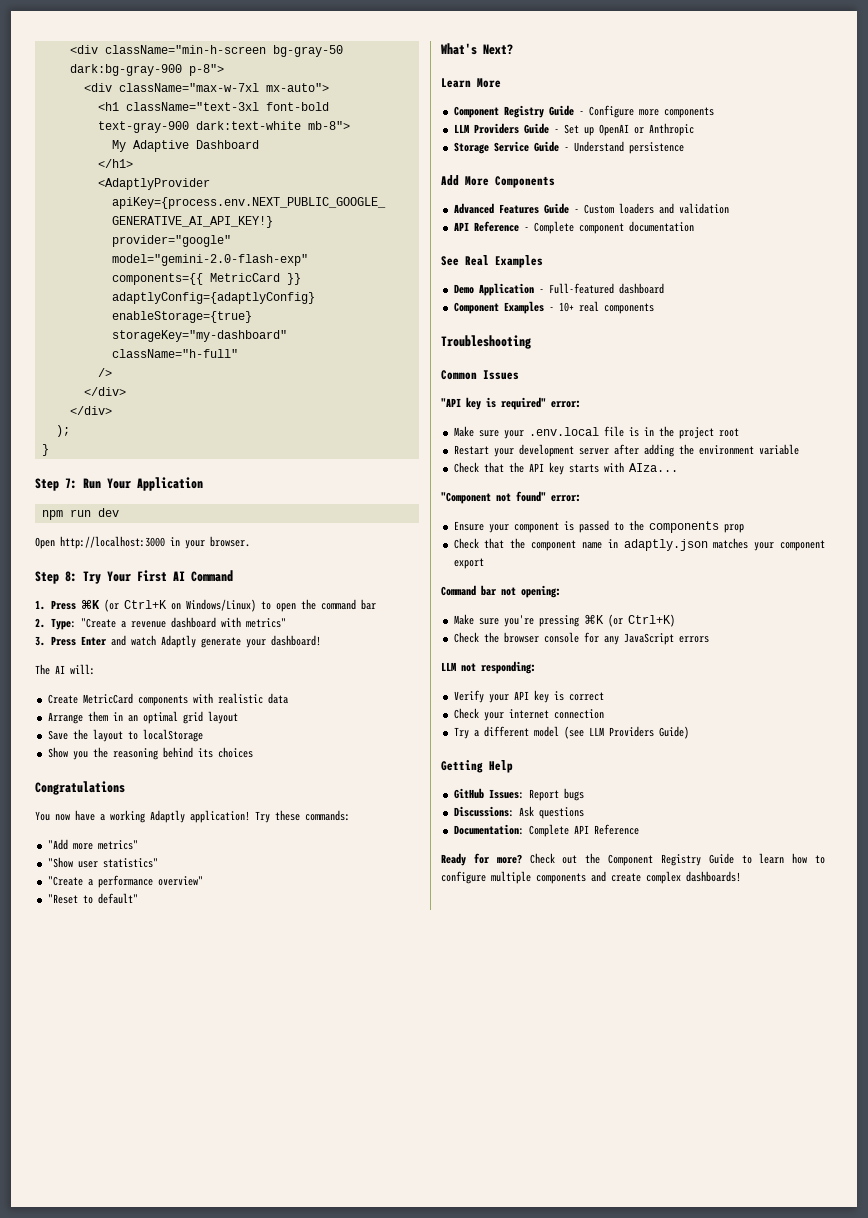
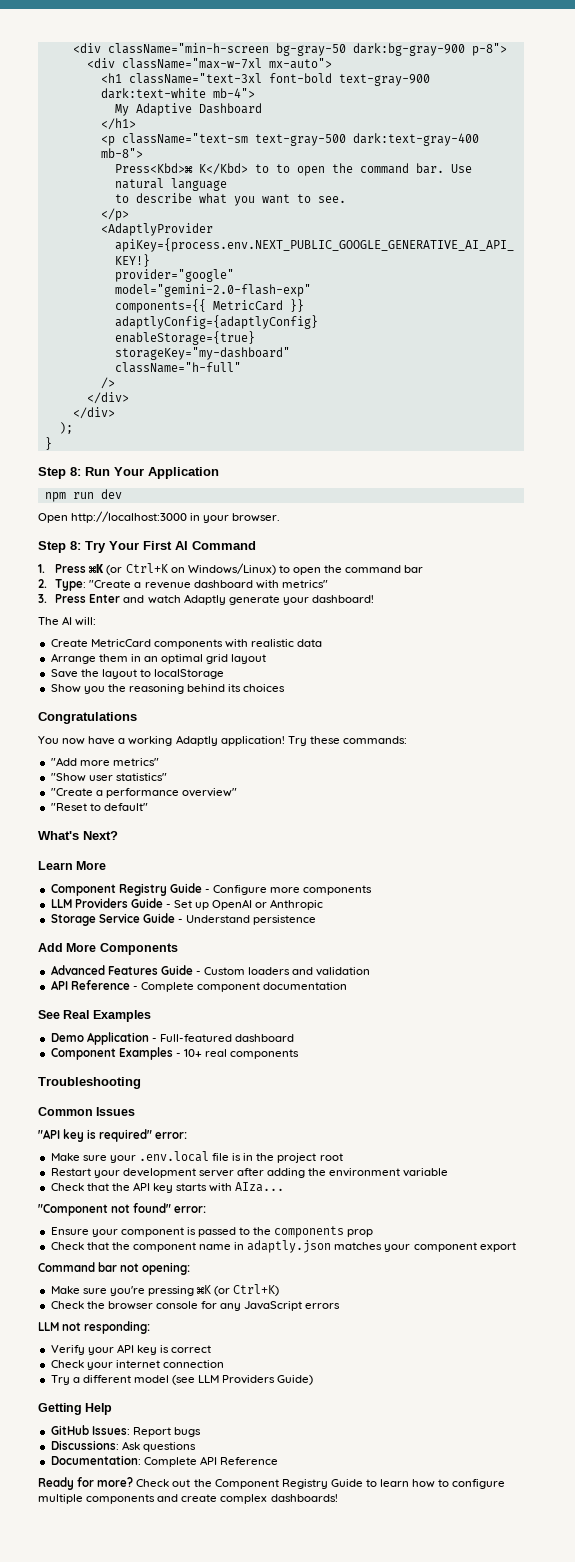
- <h1 className="text-3xl font-bold text-gray-900 dark:text-white mb-8">
+ <h1 className="text-3xl font-bold text-gray-900 dark:text-white mb-4">
+ <p className="text-sm text-gray-500 dark:text-gray-400 mb-8">
+ Press<Kbd>⌘ K</Kbd> to to open the command bar. Use natural language
+ to describe what you want to see.
+ </p>
- Step 7: Run Your Application
+ Step 8: Run Your Application

